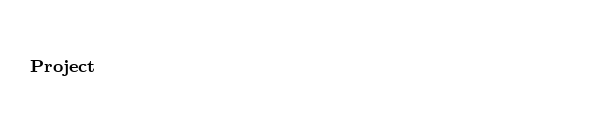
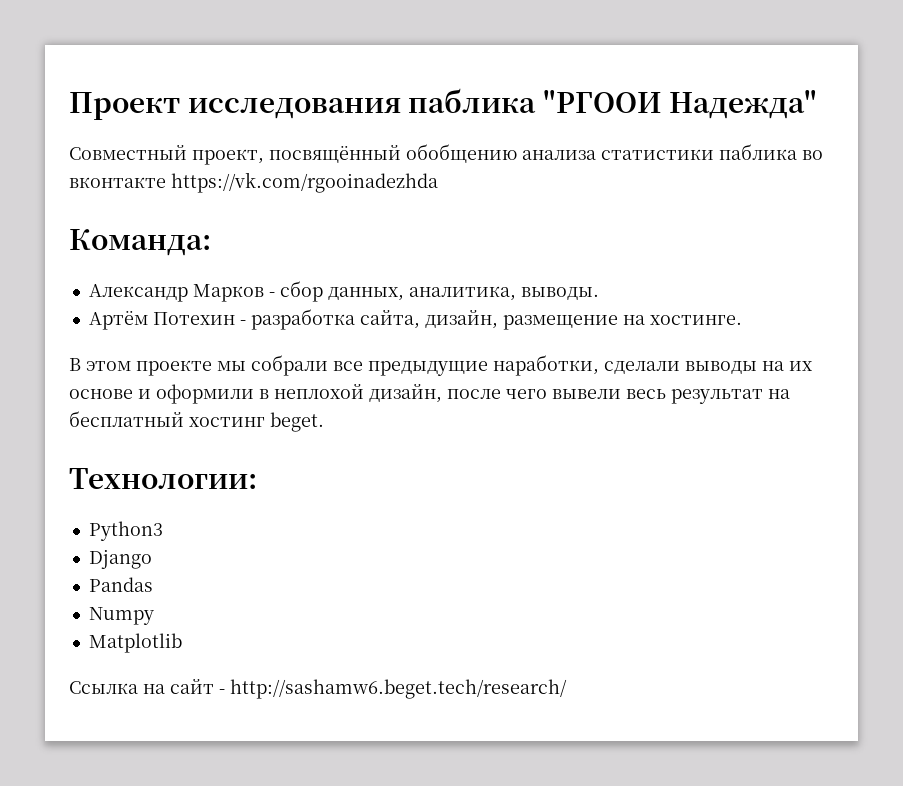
- Project
+ Проект исследования паблика "РГООИ Надежда"
+ Совместный проект, посвящённый обобщению анализа статистики паблика во вконтакте https://vk.com/rgooinadezhda
+ Команда:
+ Александр Марков - сбор данных, аналитика, выводы.
+ Артём Потехин - разработка сайта, дизайн, размещение на хостинге.
+ В этом проекте мы собрали все предыдущие наработки, сделали выводы на их основе и оформили в неплохой дизайн, после чего вывели весь результат на бесплатный хостинг beget.
+ Технологии:
+ Python3
+ Django
+ Pandas
+ Numpy
+ Matplotlib
+ Ссылка на сайт - http://sashamw6.beget.tech/research/

